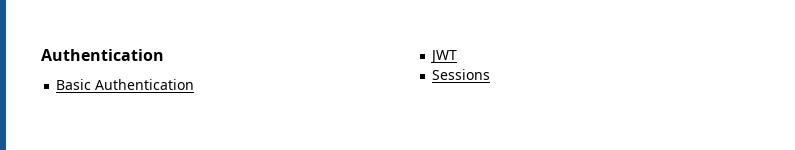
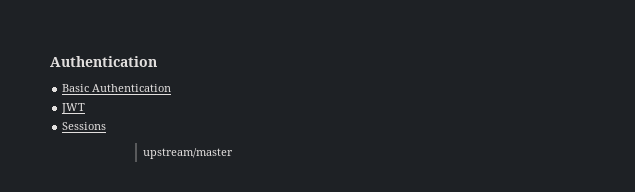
+ upstream/master

